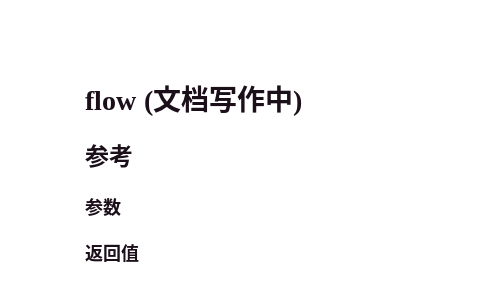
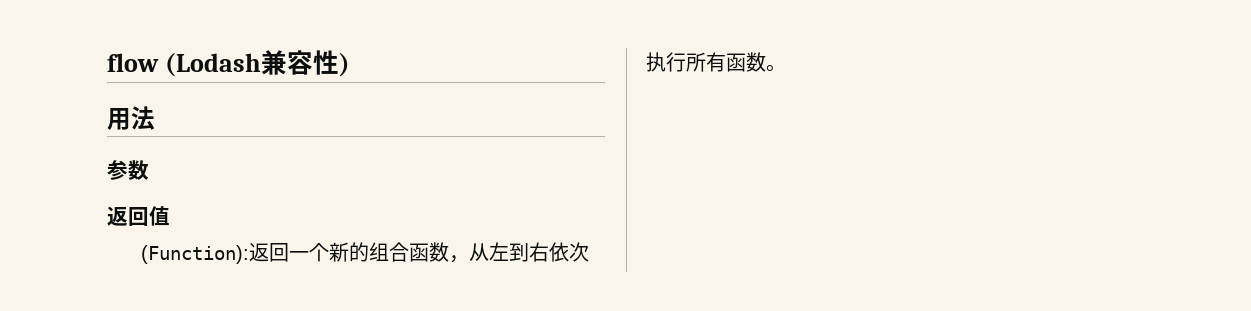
- flow (文档写作中)
+ flow (Lodash兼容性)
- 参考
+ 用法
+ (Function):返回一个新的组合函数，从左到右依次执行所有函数。

